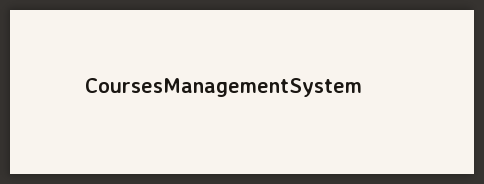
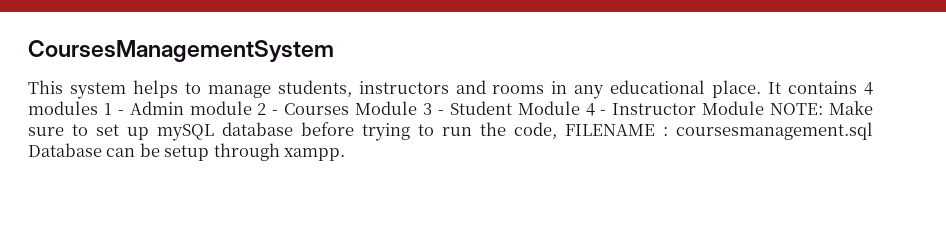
+ This system helps to manage students, instructors and rooms in any educational place. It contains 4 modules 1 - Admin module 2 - Courses Module 3 - Student Module 4 - Instructor Module NOTE: Make sure to set up mySQL database before trying to run the code, FILENAME : coursesmanagement.sql Database can be setup through xampp.

